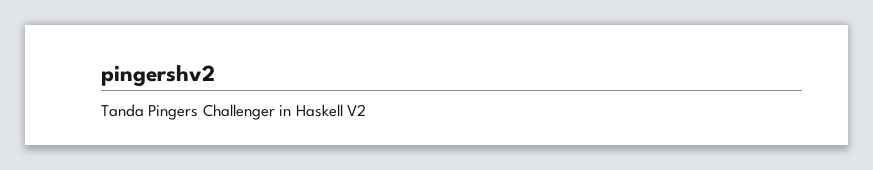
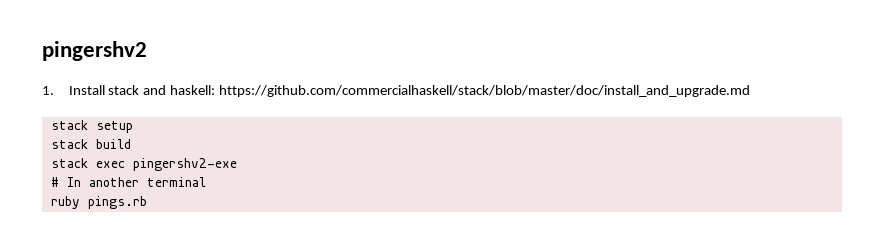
- Tanda Pingers Challenger in Haskell V2
+ 1. Install stack and haskell: https://github.com/commercialhaskell/stack/blob/master/doc/install_and_upgrade.md
+ stack setup
+ stack build
+ stack exec pingershv2-exe
+ # In another terminal
+ ruby pings.rb

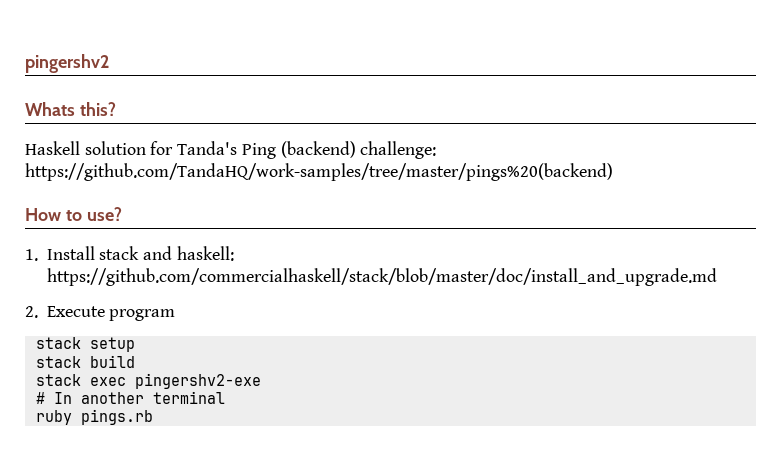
+ Whats this?
+ Haskell solution for Tanda's Ping (backend) challenge: https://github.com/TandaHQ/work-samples/tree/master/pings%20(backend)
+ How to use?
+ 2. Execute program

